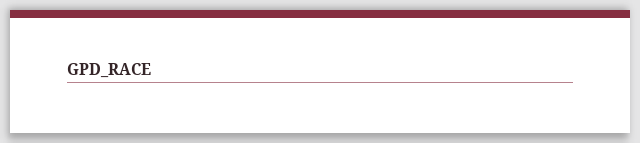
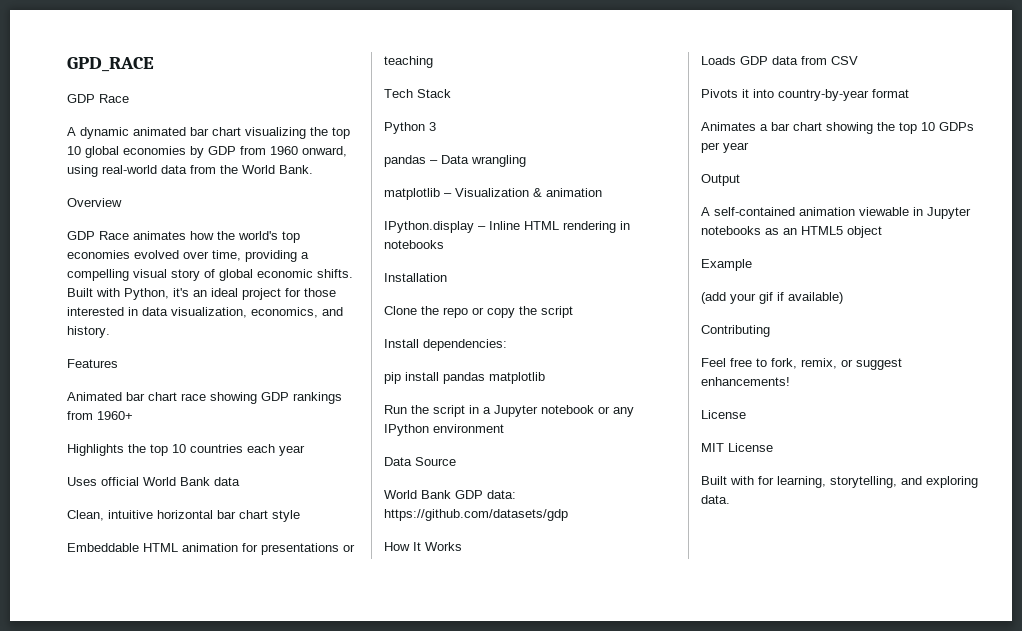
  GPD_RACE
+ GDP Race
+ A dynamic animated bar chart visualizing the top 10 global economies by GDP from 1960 onward, using real-world data from the World Bank.
+ Overview
+ GDP Race animates how the world's top economies evolved over time, providing a compelling visual story of global economic shifts. Built with Python, it's an ideal project for those interested in data visualization, economics, and history.
+ Features
+ Animated bar chart race showing GDP rankings from 1960+
+ Highlights the top 10 countries each year
+ Uses official World Bank data
+ Clean, intuitive horizontal bar chart style
+ Embeddable HTML animation for presentations or teaching
+ Tech Stack
+ Python 3
+ pandas – Data wrangling
+ matplotlib – Visualization & animation
+ IPython.display – Inline HTML rendering in notebooks
+ Installation
+ Clone the repo or copy the script
+ Install dependencies:
+ pip install pandas matplotlib
+ Run the script in a Jupyter notebook or any IPython environment
+ Data Source
+ World Bank GDP data: https://github.com/datasets/gdp
+ How It Works
+ Loads GDP data from CSV
+ Pivots it into country-by-year format
+ Animates a bar chart showing the top 10 GDPs per year
+ Output
+ A self-contained animation viewable in Jupyter notebooks as an HTML5 object
+ Example
+ (add your gif if available)
+ Contributing
+ Feel free to fork, remix, or suggest enhancements!
+ License
+ MIT License
+ Built with for learning, storytelling, and exploring data.

